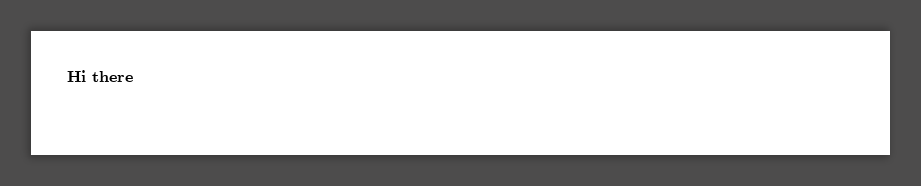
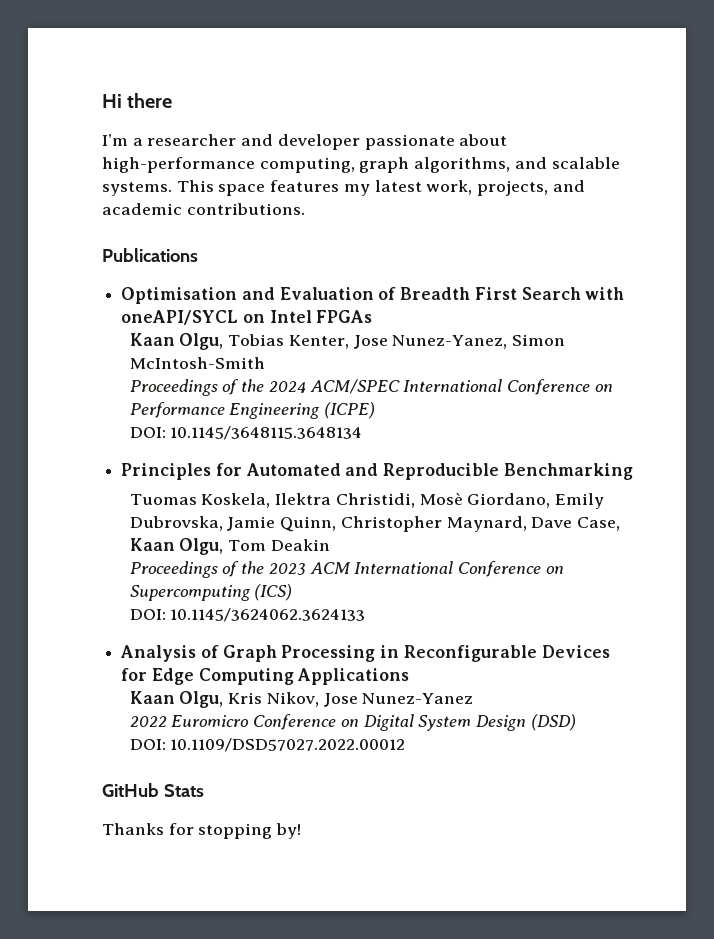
+ I’m a researcher and developer passionate about high-performance computing, graph algorithms, and scalable systems. This space features my latest work, projects, and academic contributions.
+ Publications
+ Optimisation and Evaluation of Breadth First Search with oneAPI/SYCL on Intel FPGAs
+ Kaan Olgu, Tobias Kenter, Jose Nunez-Yanez, Simon McIntosh-Smith
+ Proceedings of the 2024 ACM/SPEC International Conference on Performance Engineering (ICPE)
+ DOI: 10.1145/3648115.3648134
+ Principles for Automated and Reproducible Benchmarking
+ Tuomas Koskela, Ilektra Christidi, Mosè Giordano, Emily Dubrovska, Jamie Quinn, Christopher Maynard, Dave Case, Kaan Olgu, Tom Deakin
+ Proceedings of the 2023 ACM International Conference on Supercomputing (ICS)
+ DOI: 10.1145/3624062.3624133
+ Analysis of Graph Processing in Reconfigurable Devices for Edge Computing Applications
+ Kaan Olgu, Kris Nikov, Jose Nunez-Yanez
+ 2022 Euromicro Conference on Digital System Design (DSD)
+ DOI: 10.1109/DSD57027.2022.00012
+ GitHub Stats
+ Thanks for stopping by!

